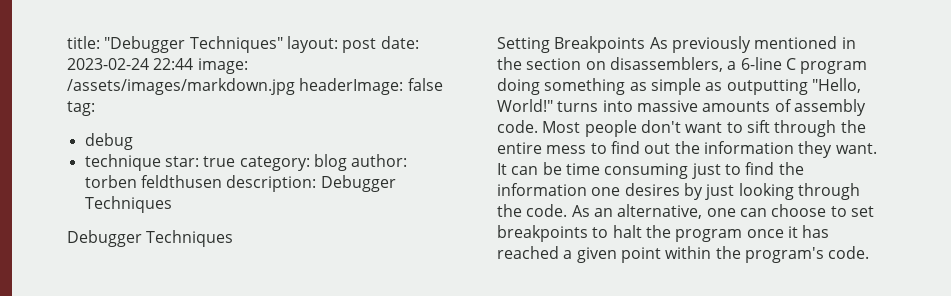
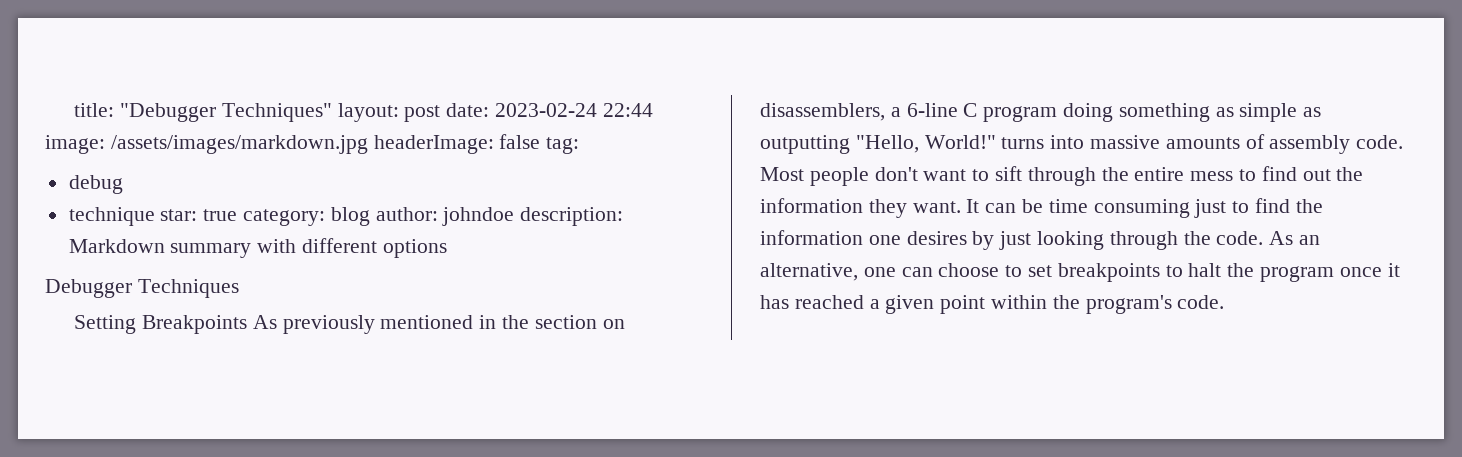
- technique star: true category: blog author: torben feldthusen description: Debugger Techniques
+ technique star: true category: blog author: johndoe description: Markdown summary with different options

